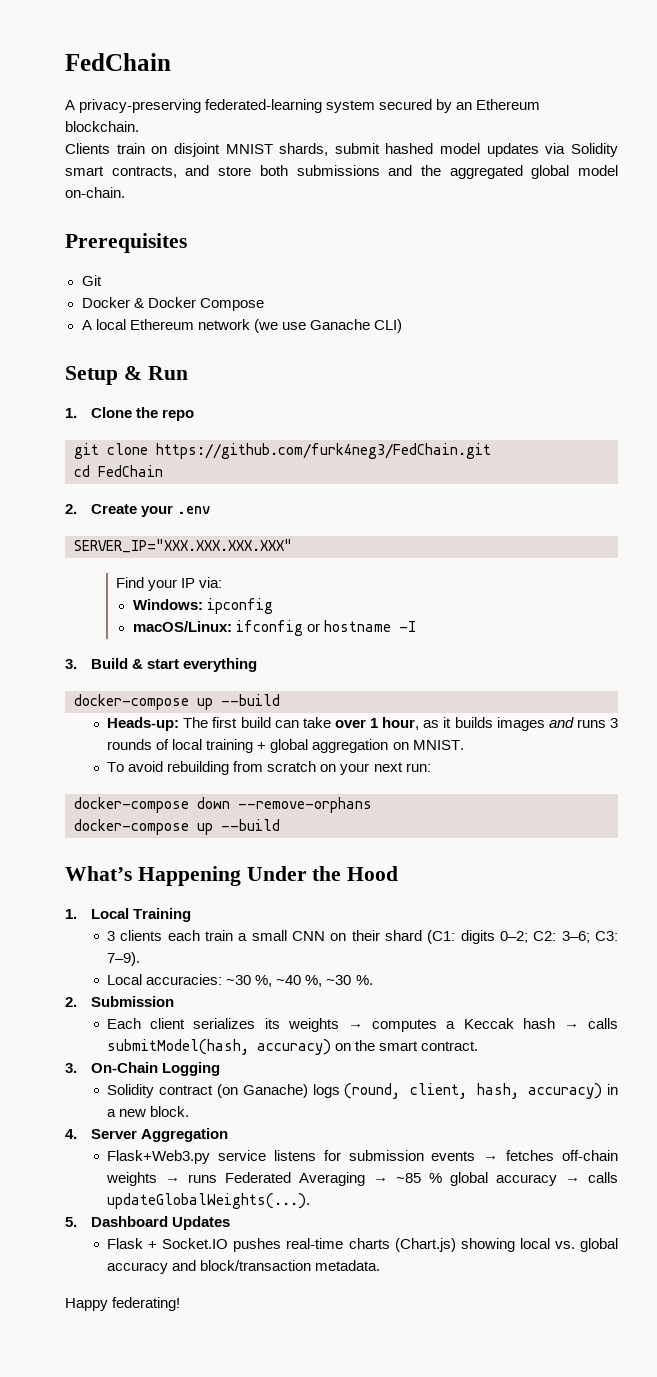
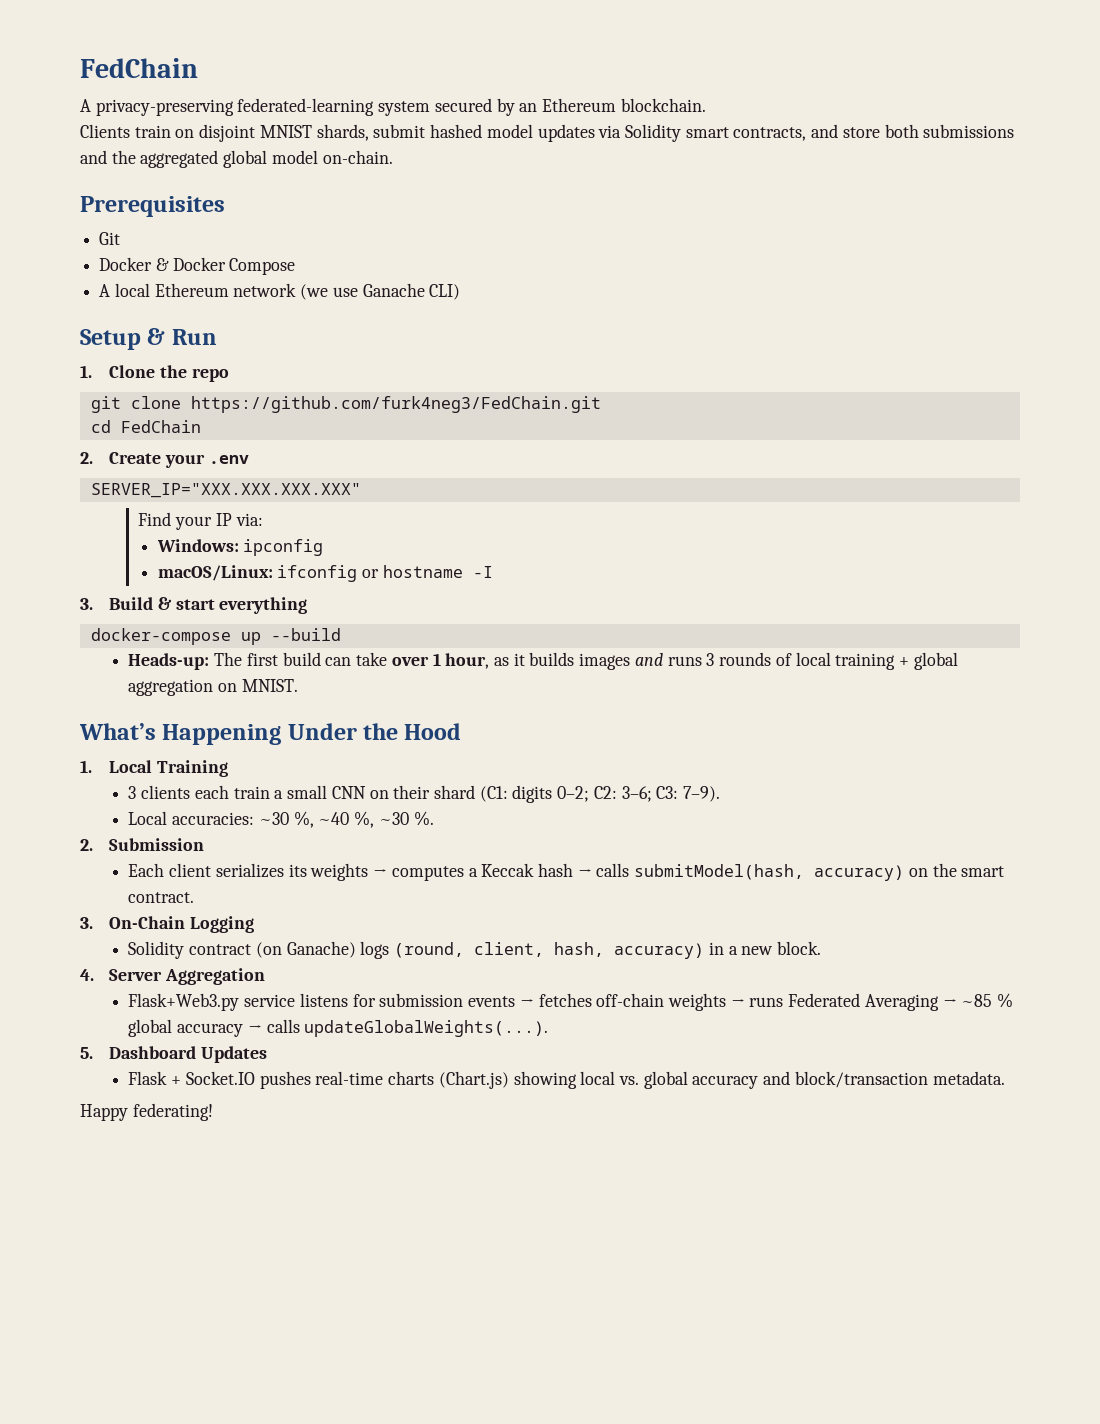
- To avoid rebuilding from scratch on your next run:
- docker-compose down --remove-orphans
- docker-compose up --build

